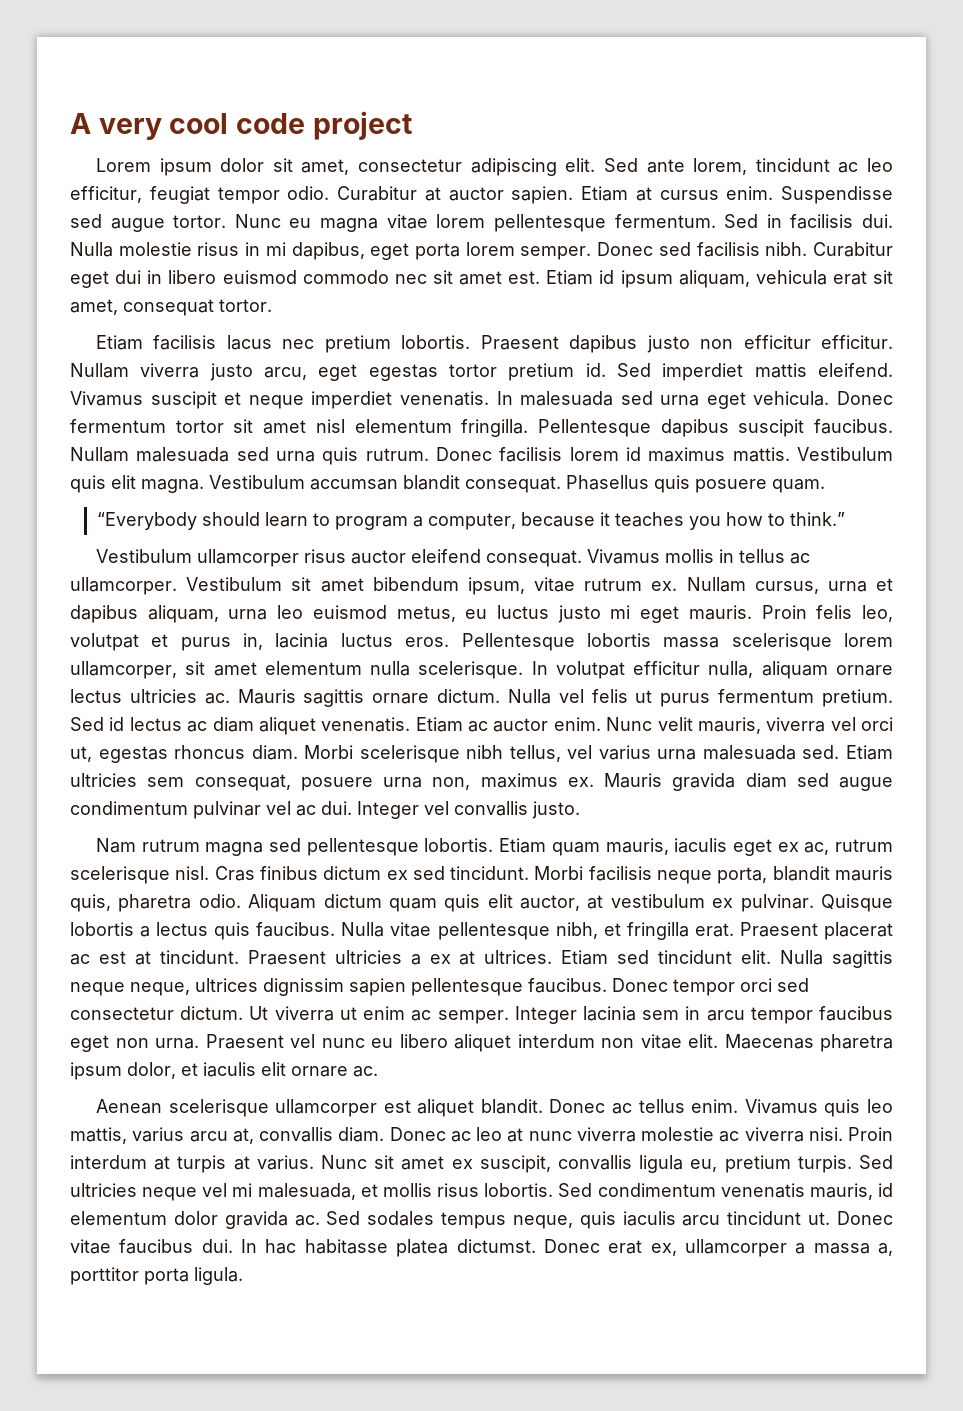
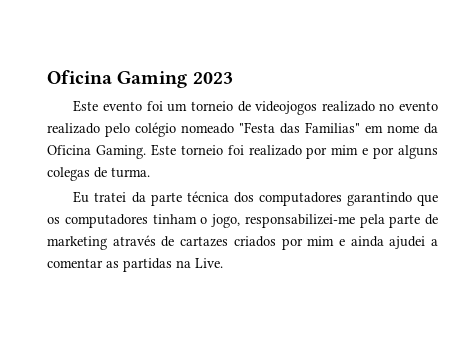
- A very cool code project
- Lorem ipsum dolor sit amet, consectetur adipiscing elit. Sed ante lorem, tincidunt ac leo efficitur, feugiat tempor odio. Curabitur at auctor sapien. Etiam at cursus enim. Suspendisse sed augue tortor. Nunc eu magna vitae lorem pellentesque fermentum. Sed in facilisis dui. Nulla molestie risus in mi dapibus, eget porta lorem semper. Donec sed facilisis nibh. Curabitur eget dui in libero euismod commodo nec sit amet est. Etiam id ipsum aliquam, vehicula erat sit amet, consequat tortor.
- Etiam facilisis lacus nec pretium lobortis. Praesent dapibus justo non efficitur efficitur. Nullam viverra justo arcu, eget egestas tortor pretium id. Sed imperdiet mattis eleifend. Vivamus suscipit et neque imperdiet venenatis. In malesuada sed urna eget vehicula. Donec fermentum tortor sit amet nisl elementum fringilla. Pellentesque dapibus suscipit faucibus. Nullam malesuada sed urna quis rutrum. Donec facilisis lorem id maximus mattis. Vestibulum quis elit magna. Vestibulum accumsan blandit consequat. Phasellus quis posuere quam.
- “Everybody should learn to program a computer, because it teaches you how to think.”
- Vestibulum ullamcorper risus auctor eleifend consequat. Vivamus mollis in tellus ac ullamcorper. Vestibulum sit amet bibendum ipsum, vitae rutrum ex. Nullam cursus, urna et dapibus aliquam, urna leo euismod metus, eu luctus justo mi eget mauris. Proin felis leo, volutpat et purus in, lacinia luctus eros. Pellentesque lobortis massa scelerisque lorem ullamcorper, sit amet elementum nulla scelerisque. In volutpat efficitur nulla, aliquam ornare lectus ultricies ac. Mauris sagittis ornare dictum. Nulla vel felis ut purus fermentum pretium. Sed id lectus ac diam aliquet venenatis. Etiam ac auctor enim. Nunc velit mauris, viverra vel orci ut, egestas rhoncus diam. Morbi scelerisque nibh tellus, vel varius urna malesuada sed. Etiam ultricies sem consequat, posuere urna non, maximus ex. Mauris gravida diam sed augue condimentum pulvinar vel ac dui. Integer vel convallis justo.
- Nam rutrum magna sed pellentesque lobortis. Etiam quam mauris, iaculis eget ex ac, rutrum scelerisque nisl. Cras finibus dictum ex sed tincidunt. Morbi facilisis neque porta, blandit mauris quis, pharetra odio. Aliquam dictum quam quis elit auctor, at vestibulum ex pulvinar. Quisque lobortis a lectus quis faucibus. Nulla vitae pellentesque nibh, et fringilla erat. Praesent placerat ac est at tincidunt. Praesent ultricies a ex at ultrices. Etiam sed tincidunt elit. Nulla sagittis neque neque, ultrices dignissim sapien pellentesque faucibus. Donec tempor orci sed consectetur dictum. Ut viverra ut enim ac semper. Integer lacinia sem in arcu tempor faucibus eget non urna. Praesent vel nunc eu libero aliquet interdum non vitae elit. Maecenas pharetra ipsum dolor, et iaculis elit ornare ac.
- Aenean scelerisque ullamcorper est aliquet blandit. Donec ac tellus enim. Vivamus quis leo mattis, varius arcu at, convallis diam. Donec ac leo at nunc viverra molestie ac viverra nisi. Proin interdum at turpis at varius. Nunc sit amet ex suscipit, convallis ligula eu, pretium turpis. Sed ultricies neque vel mi malesuada, et mollis risus lobortis. Sed condimentum venenatis mauris, id elementum dolor gravida ac. Sed sodales tempus neque, quis iaculis arcu tincidunt ut. Donec vitae faucibus dui. In hac habitasse platea dictumst. Donec erat ex, ullamcorper a massa a, porttitor porta ligula.
+ Oficina Gaming 2023
+ Este evento foi um torneio de videojogos realizado no evento realizado pelo colégio nomeado "Festa das Familias" em nome da Oficina Gaming. Este torneio foi realizado por mim e por alguns colegas de turma.
+ Eu tratei da parte técnica dos computadores garantindo que os computadores tinham o jogo, responsabilizei-me pela parte de marketing através de cartazes criados por mim e ainda ajudei a comentar as partidas na Live.

